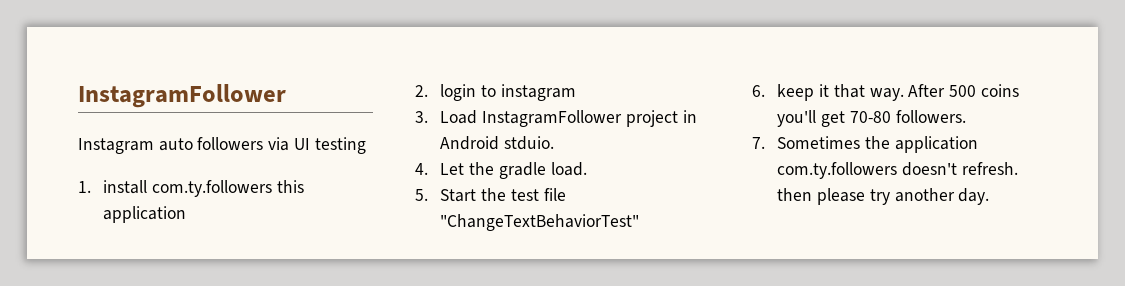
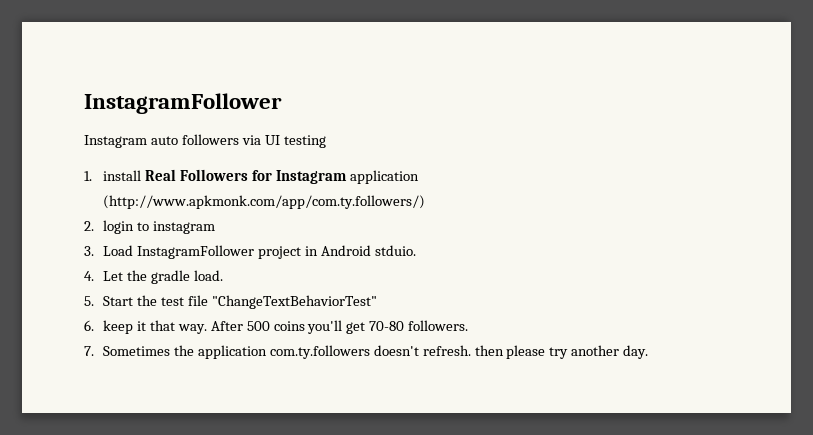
- 1. install com.ty.followers this application
+ 1. install Real Followers for Instagram application (http://www.apkmonk.com/app/com.ty.followers/)

